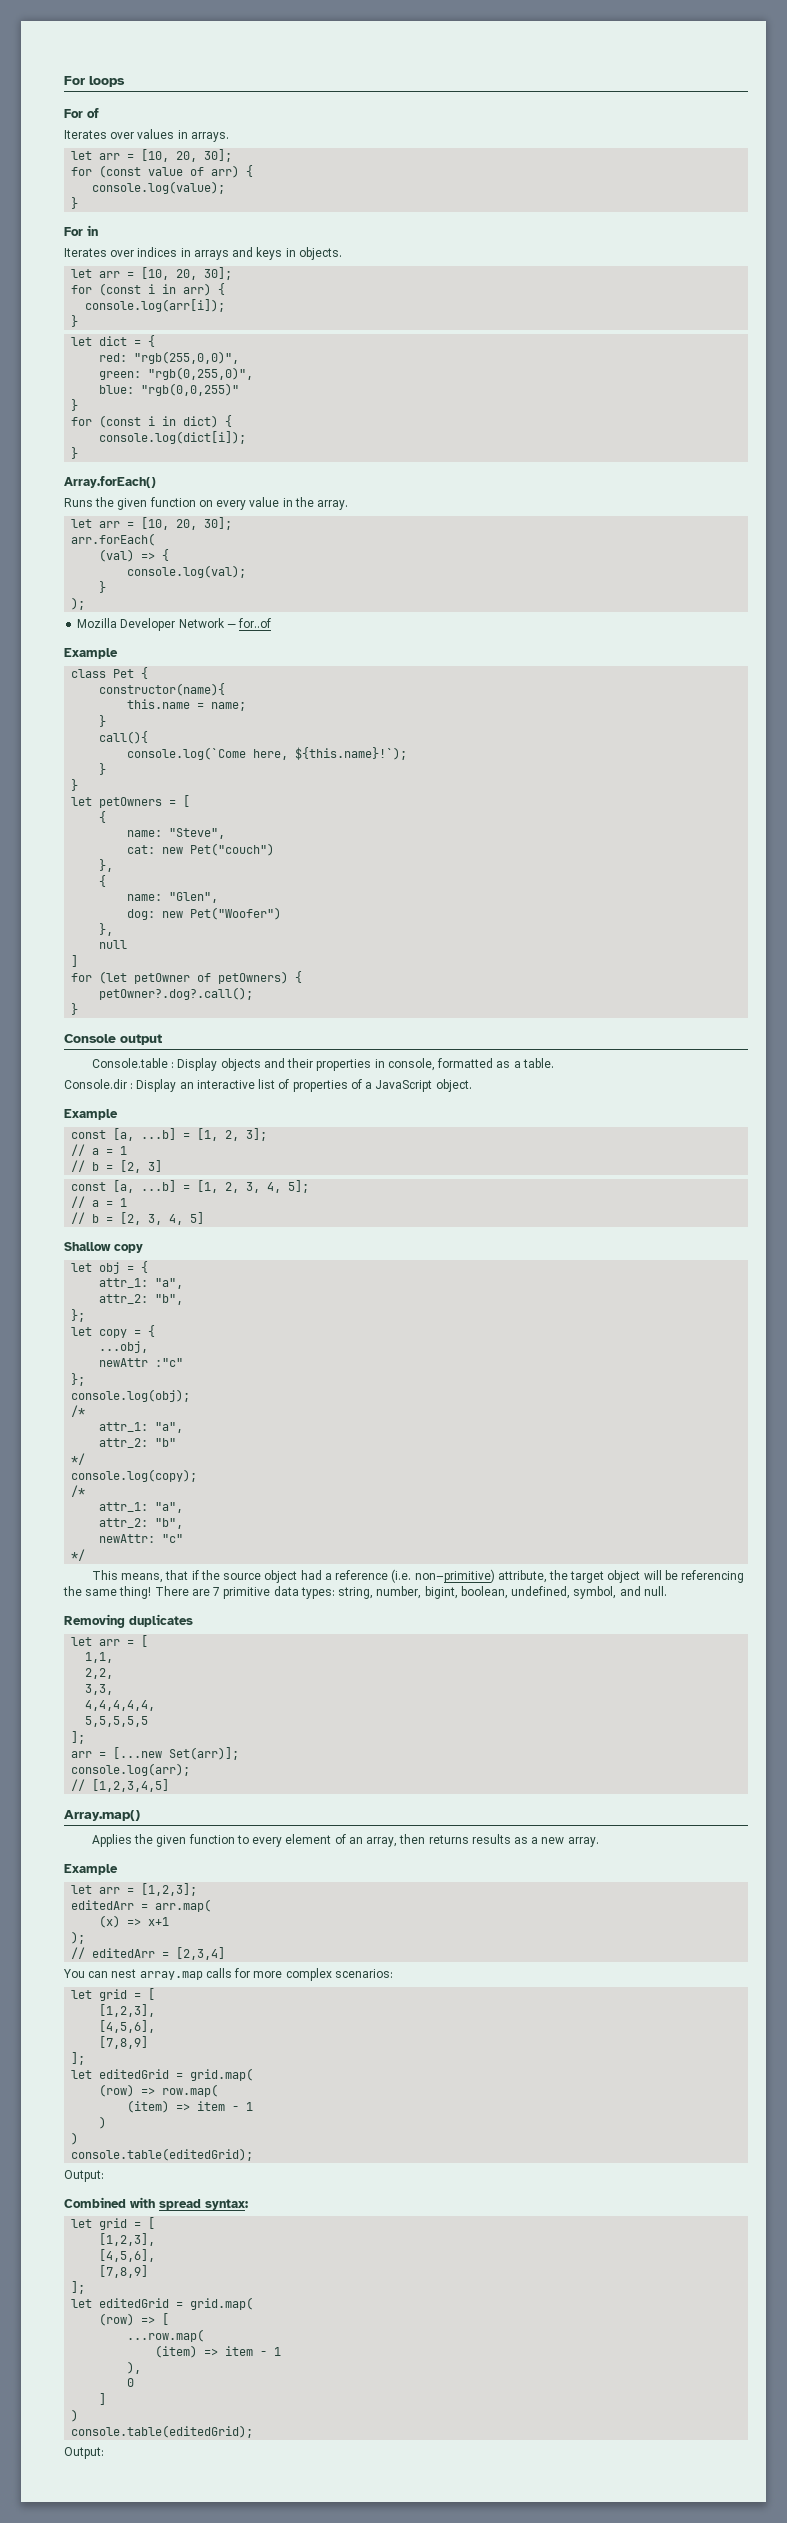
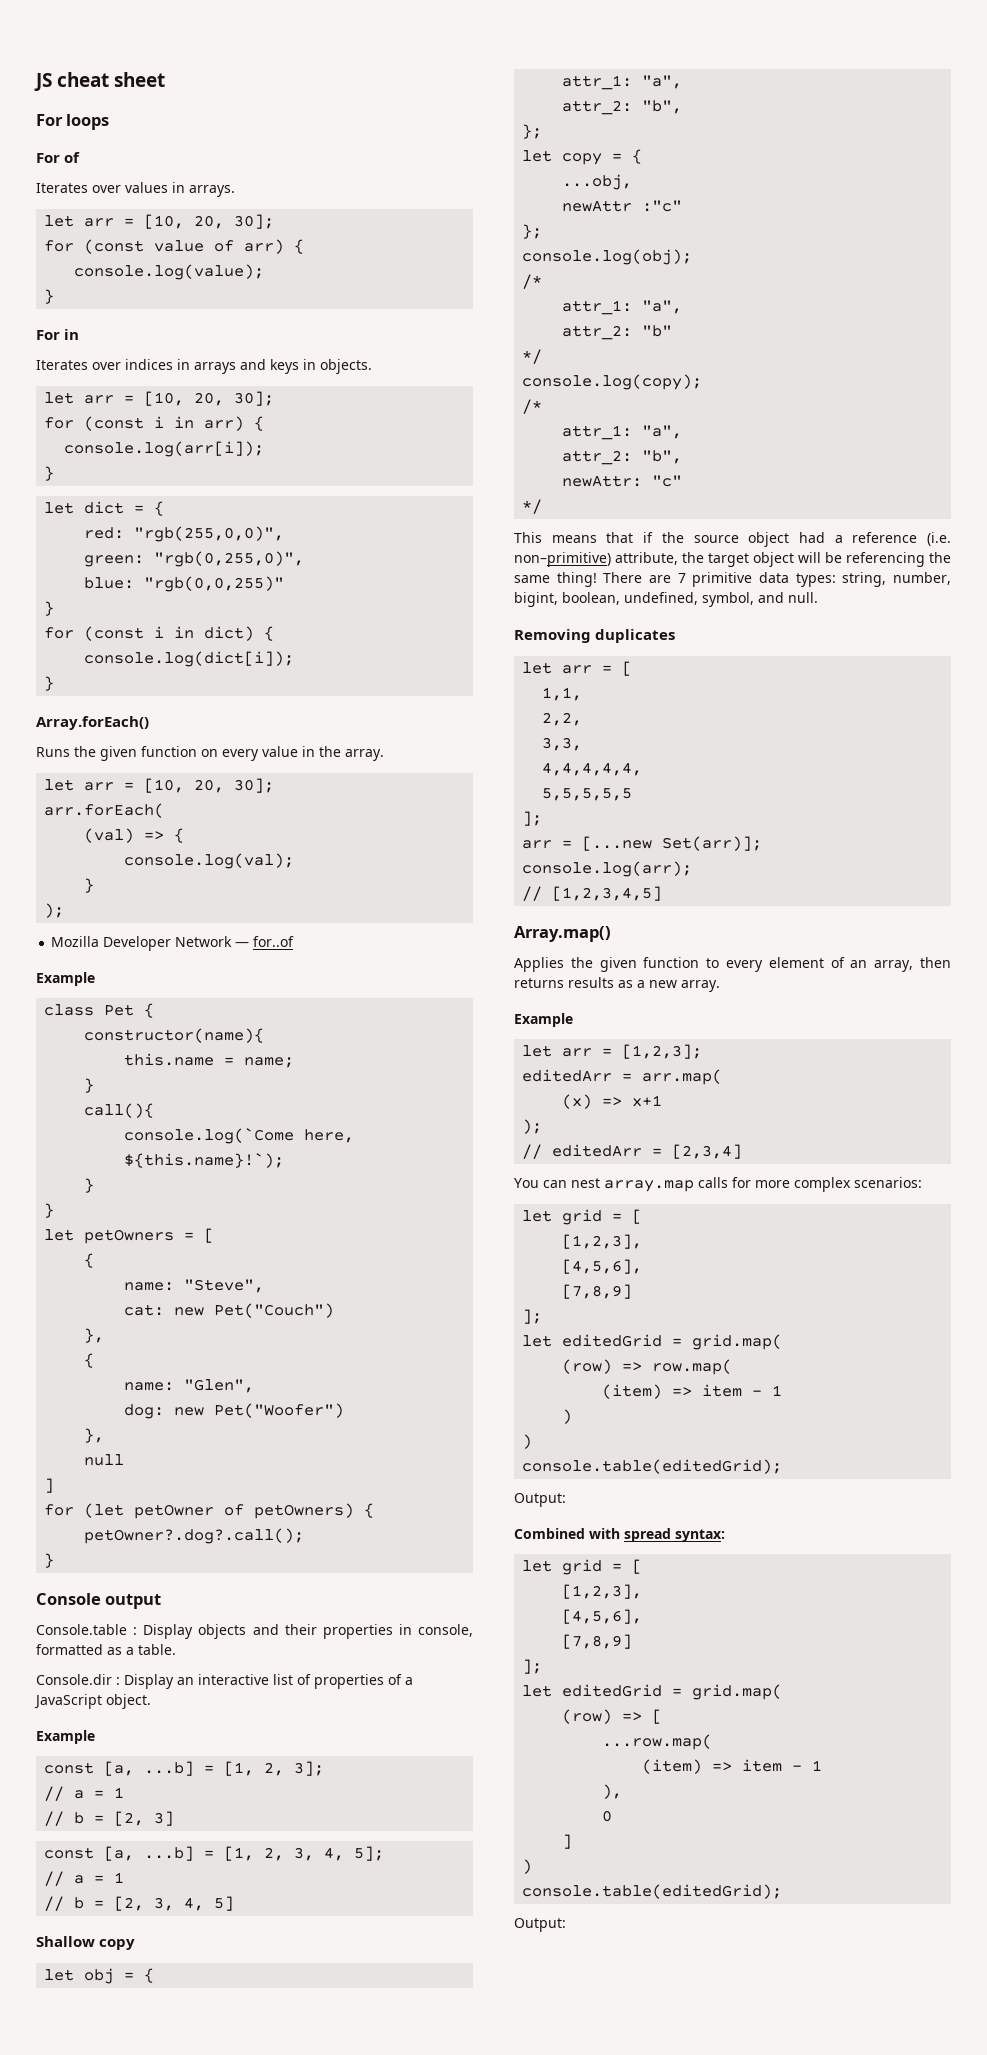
+ JS cheat sheet
- cat: new Pet("couch")
+ cat: new Pet("Couch")
- This means, that if the source object had a reference (i.e. non–primitive) attribute, the target object will be referencing the same thing!
+ This means that if the source object had a reference (i.e. non–primitive) attribute, the target object will be referencing the same thing!

